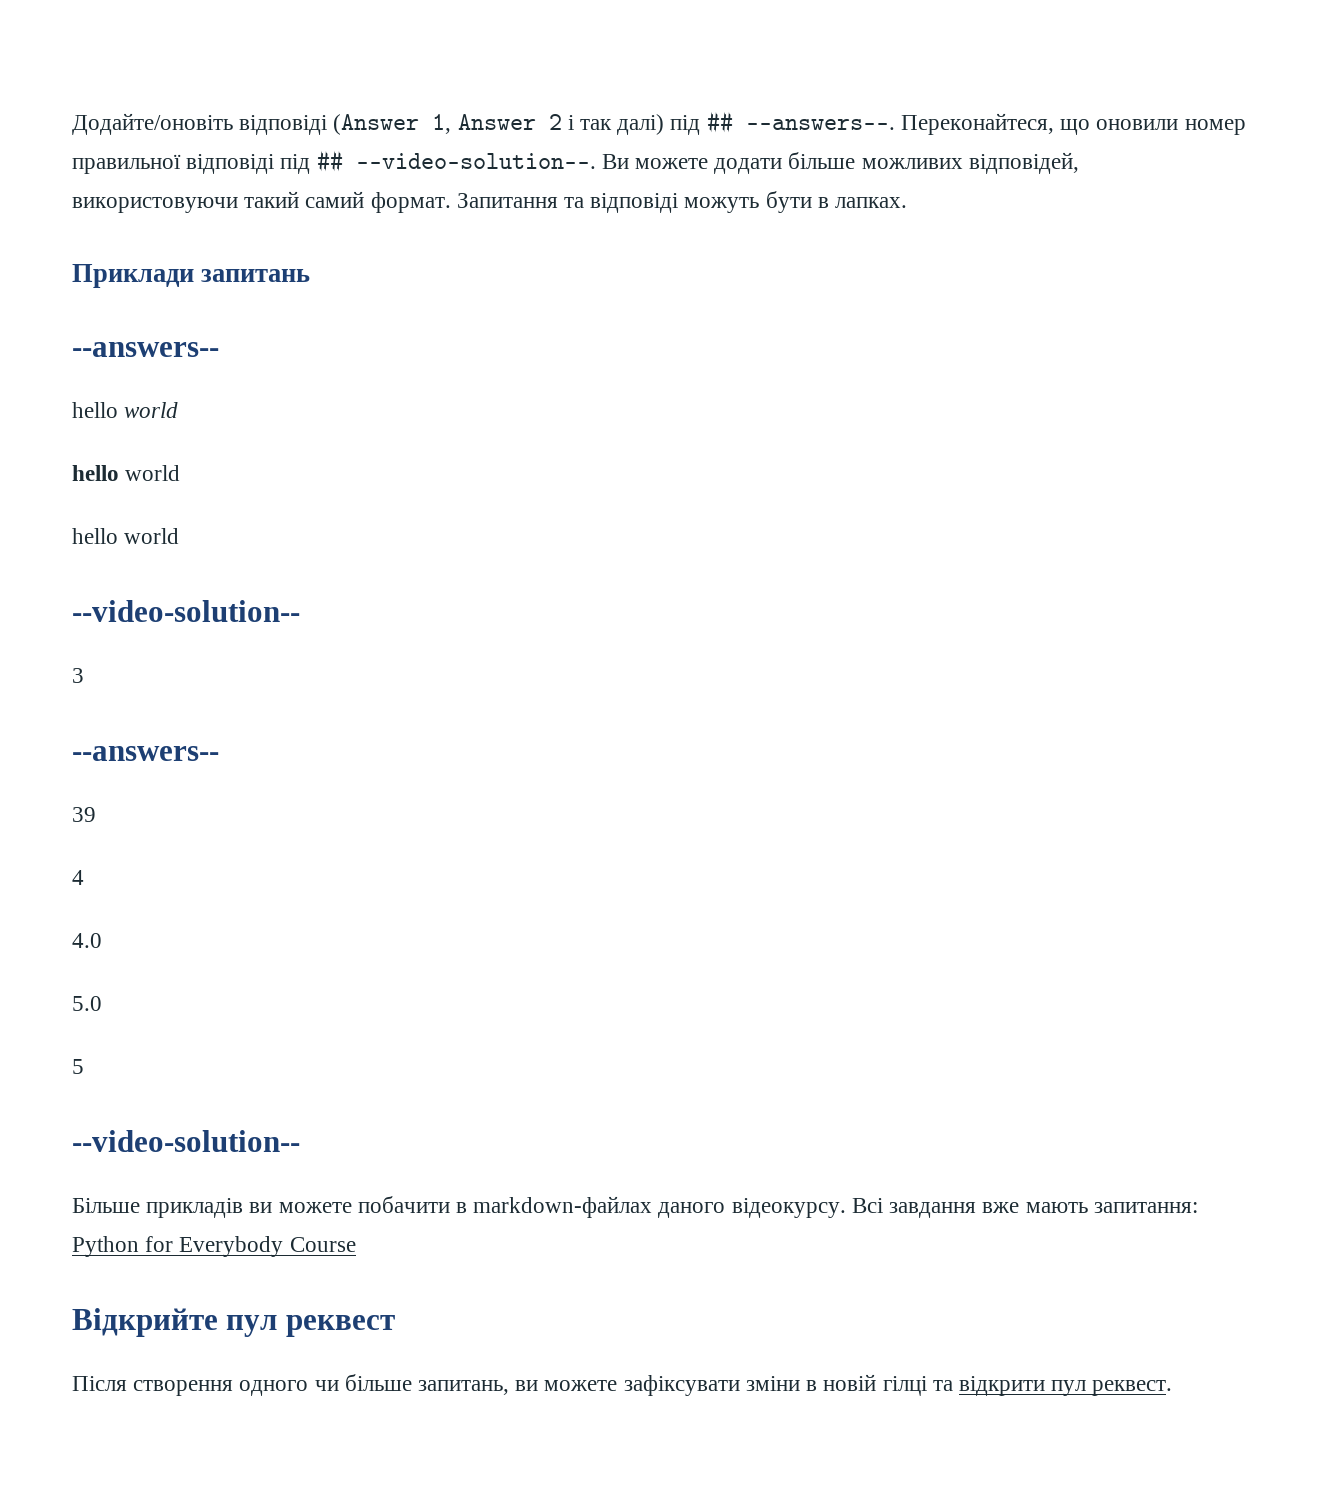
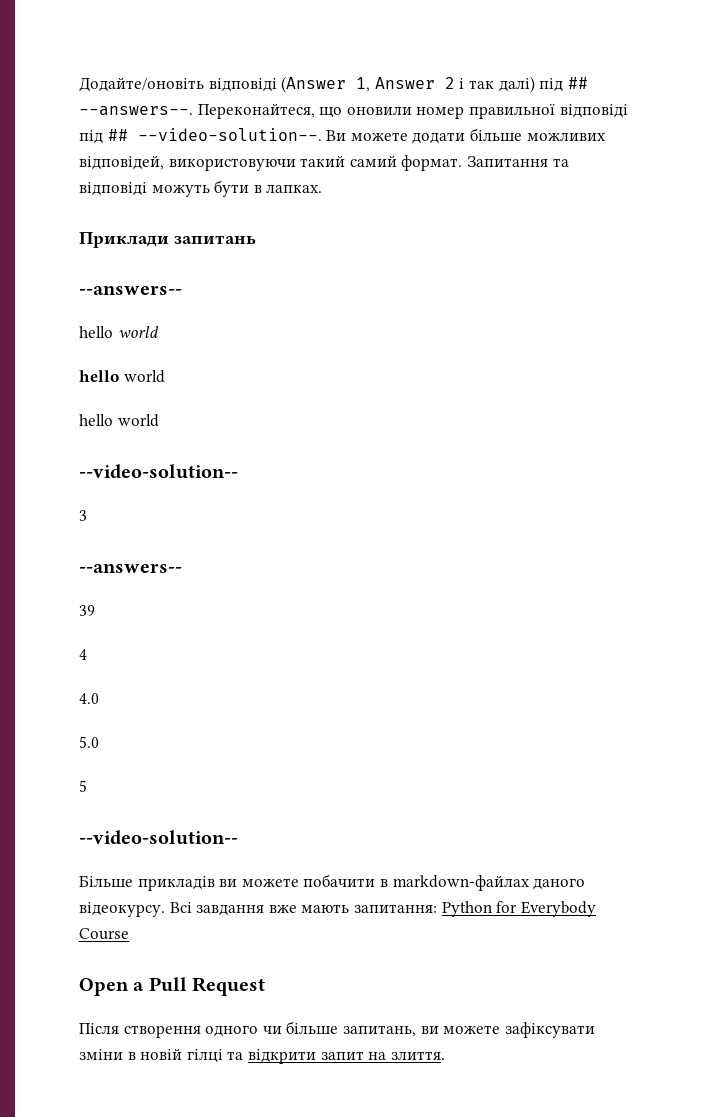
- Відкрийте пул реквест
+ Open a Pull Request
- Після створення одного чи більше запитань, ви можете зафіксувати зміни в новій гілці та відкрити пул реквест.
+ Після створення одного чи більше запитань, ви можете зафіксувати зміни в новій гілці та відкрити запит на злиття.

